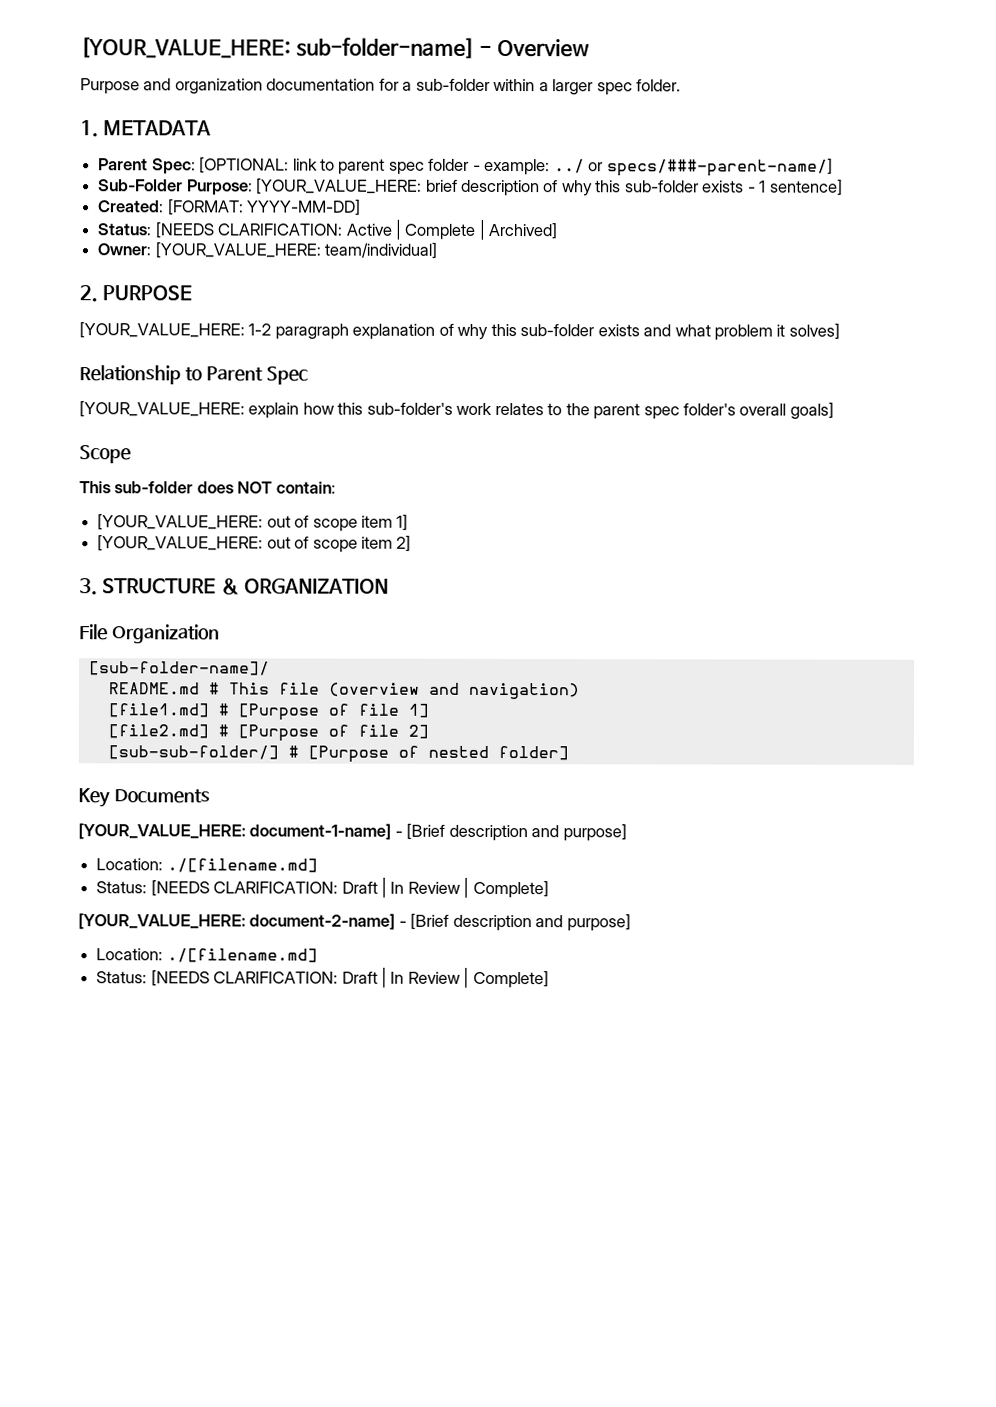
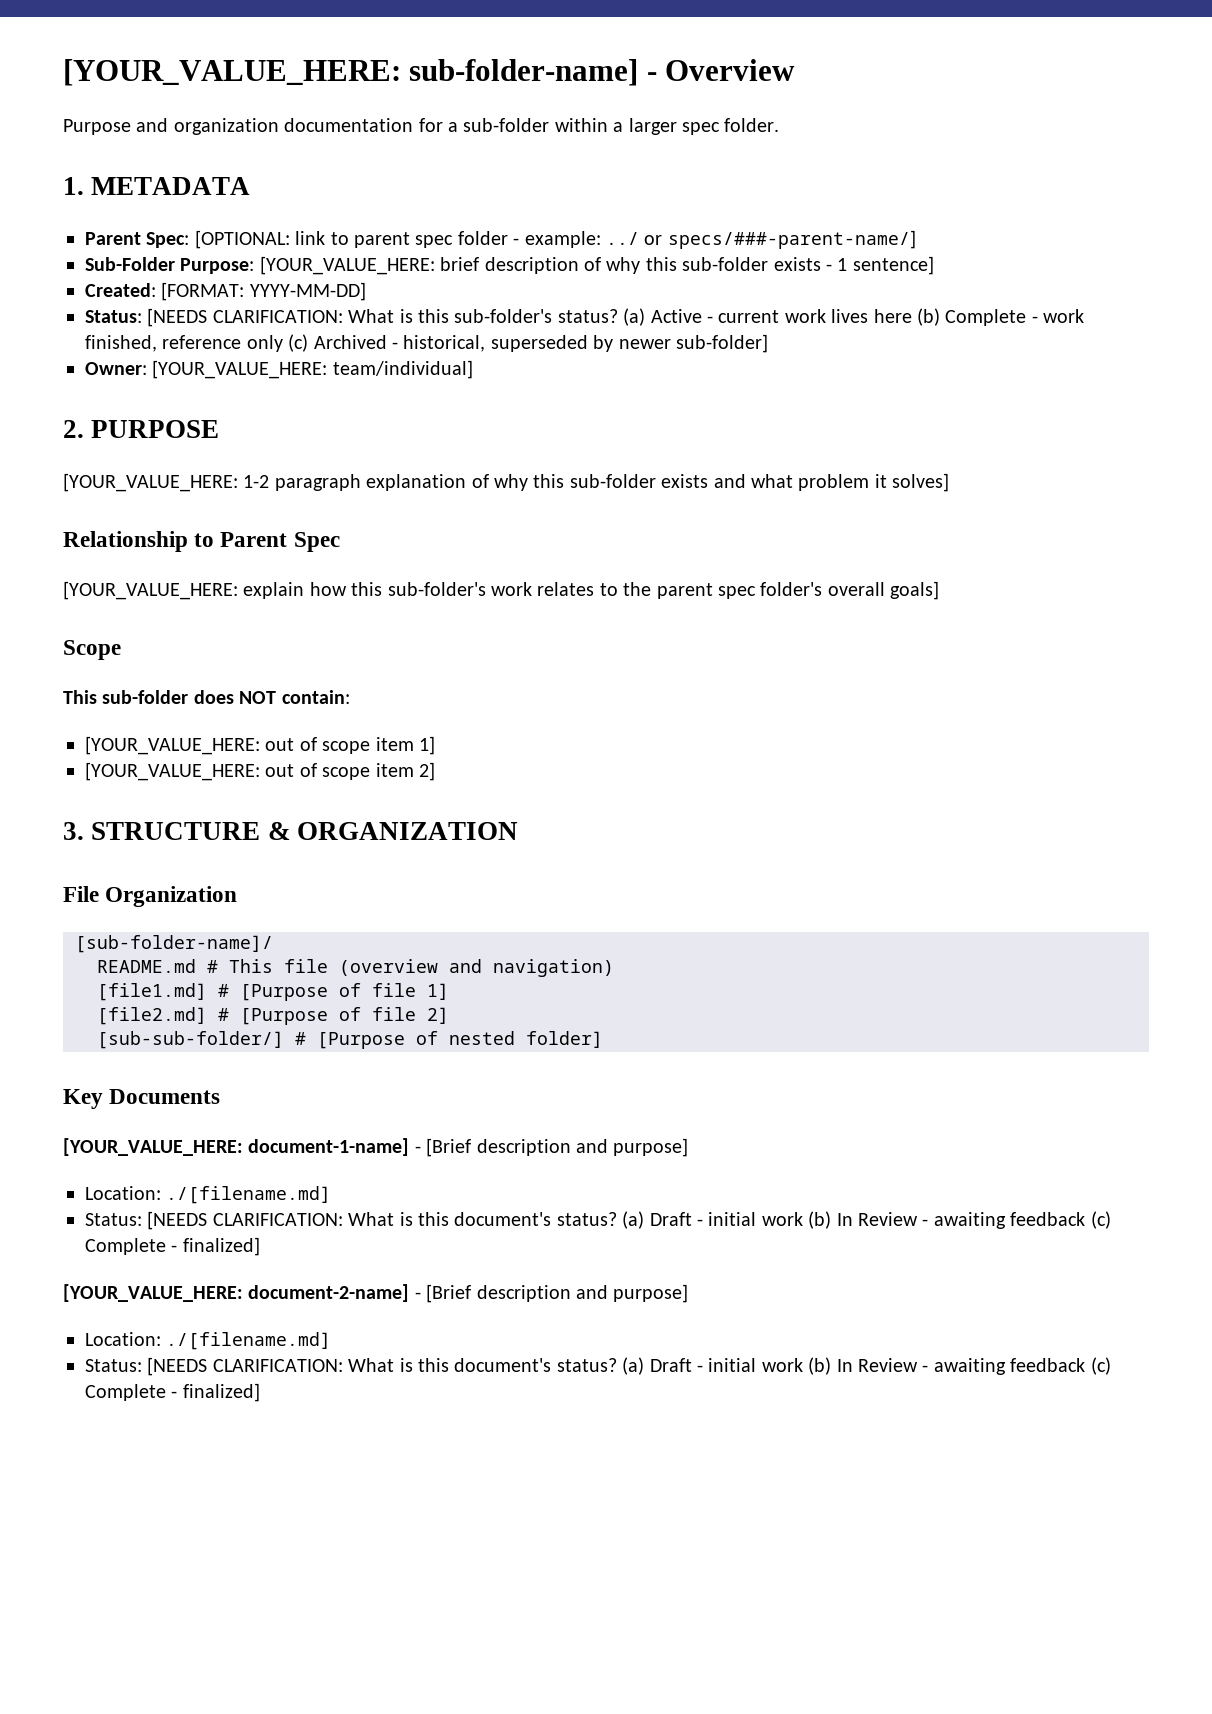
- Status: [NEEDS CLARIFICATION: Active | Complete | Archived]
+ Status: [NEEDS CLARIFICATION: What is this sub-folder's status? (a) Active - current work lives here (b) Complete - work finished, reference only (c) Archived - historical, superseded by newer sub-folder]
  [YOUR_VALUE_HERE: document-1-name] - [Brief description and purpose]
  Location: ./[filename.md]
- Status: [NEEDS CLARIFICATION: Draft | In Review | Complete]
+ Status: [NEEDS CLARIFICATION: What is this document's status? (a) Draft - initial work (b) In Review - awaiting feedback (c) Complete - finalized]
  [YOUR_VALUE_HERE: document-2-name] - [Brief description and purpose]
  Location: ./[filename.md]
- Status: [NEEDS CLARIFICATION: Draft | In Review | Complete]
+ Status: [NEEDS CLARIFICATION: What is this document's status? (a) Draft - initial work (b) In Review - awaiting feedback (c) Complete - finalized]

